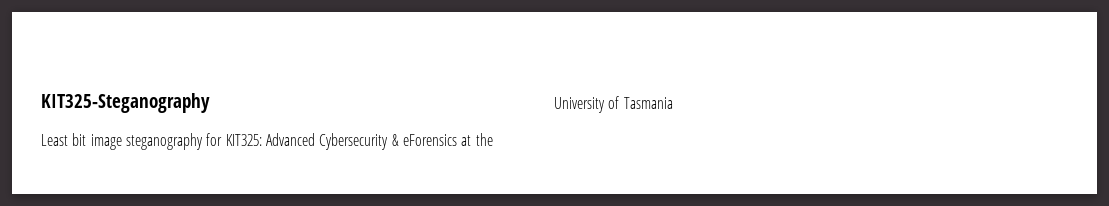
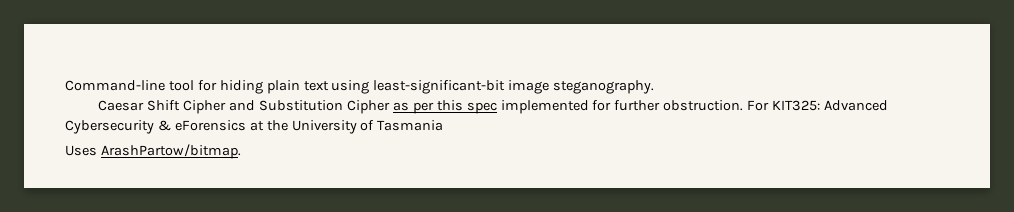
- KIT325-Steganography
- Least bit image steganography for KIT325: Advanced Cybersecurity & eForensics at the University of Tasmania
+ Command-line tool for hiding plain text using least-significant-bit image steganography.
+ Caesar Shift Cipher and Substitution Cipher as per this spec implemented for further obstruction. For KIT325: Advanced Cybersecurity & eForensics at the University of Tasmania
+ Uses ArashPartow/bitmap.

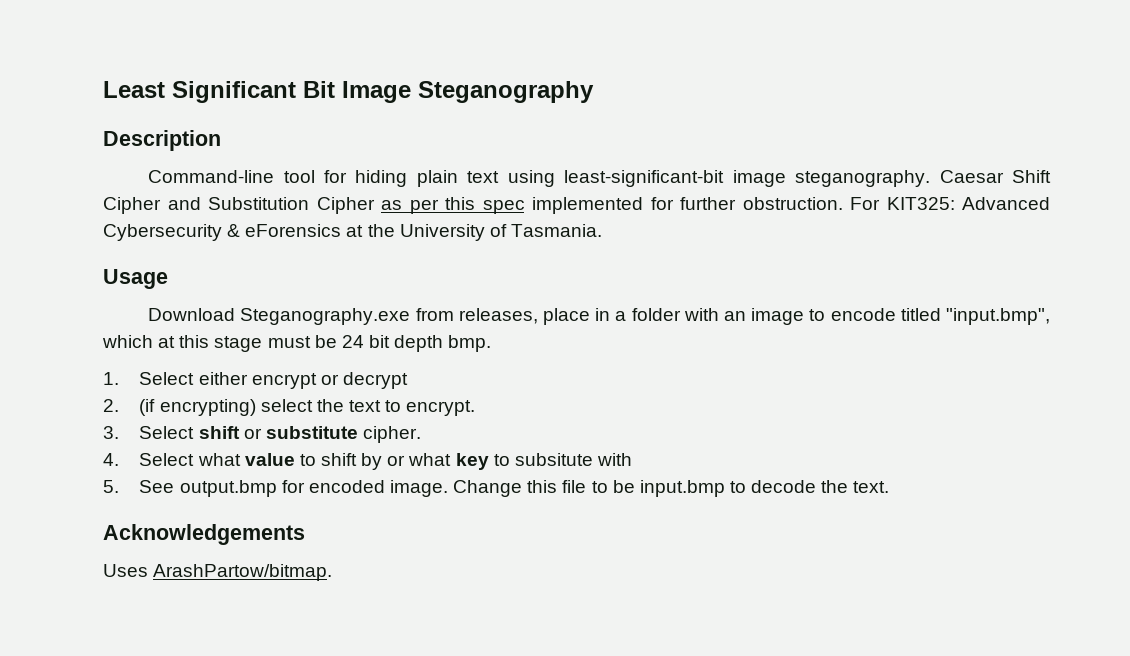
+ Least Significant Bit Image Steganography
+ Description
- Command-line tool for hiding plain text using least-significant-bit image steganography.
- Caesar Shift Cipher and Substitution Cipher as per this spec implemented for further obstruction.
+ Command-line tool for hiding plain text using least-significant-bit image steganography. Caesar Shift Cipher and Substitution Cipher as per this spec implemented for further obstruction.
- For KIT325: Advanced Cybersecurity & eForensics at the University of Tasmania
+ For KIT325: Advanced Cybersecurity & eForensics at the University of Tasmania.
+ Usage
+ Download Steganography.exe from releases, place in a folder with an image to encode titled "input.bmp", which at this stage must be 24 bit depth bmp.
+ 1. Select either encrypt or decrypt
+ 2. (if encrypting) select the text to encrypt.
+ 3. Select shift or substitute cipher.
+ 4. Select what value to shift by or what key to subsitute with
+ 5. See output.bmp for encoded image. Change this file to be input.bmp to decode the text.
+ Acknowledgements

